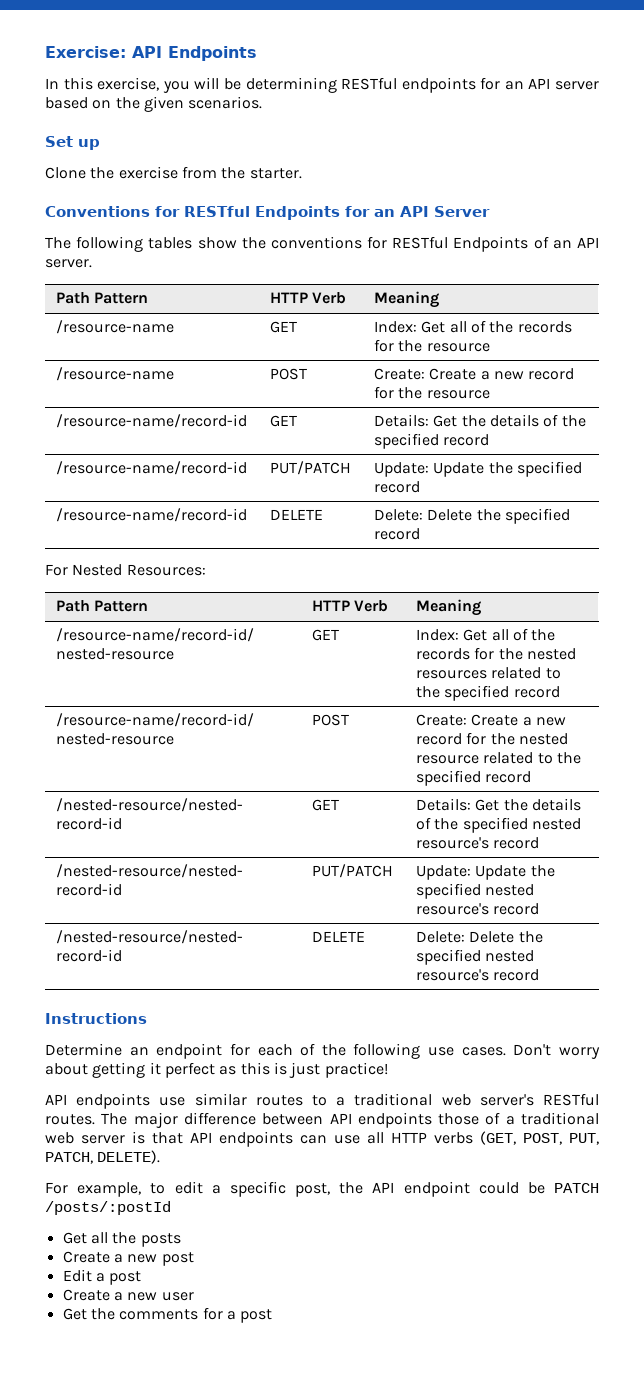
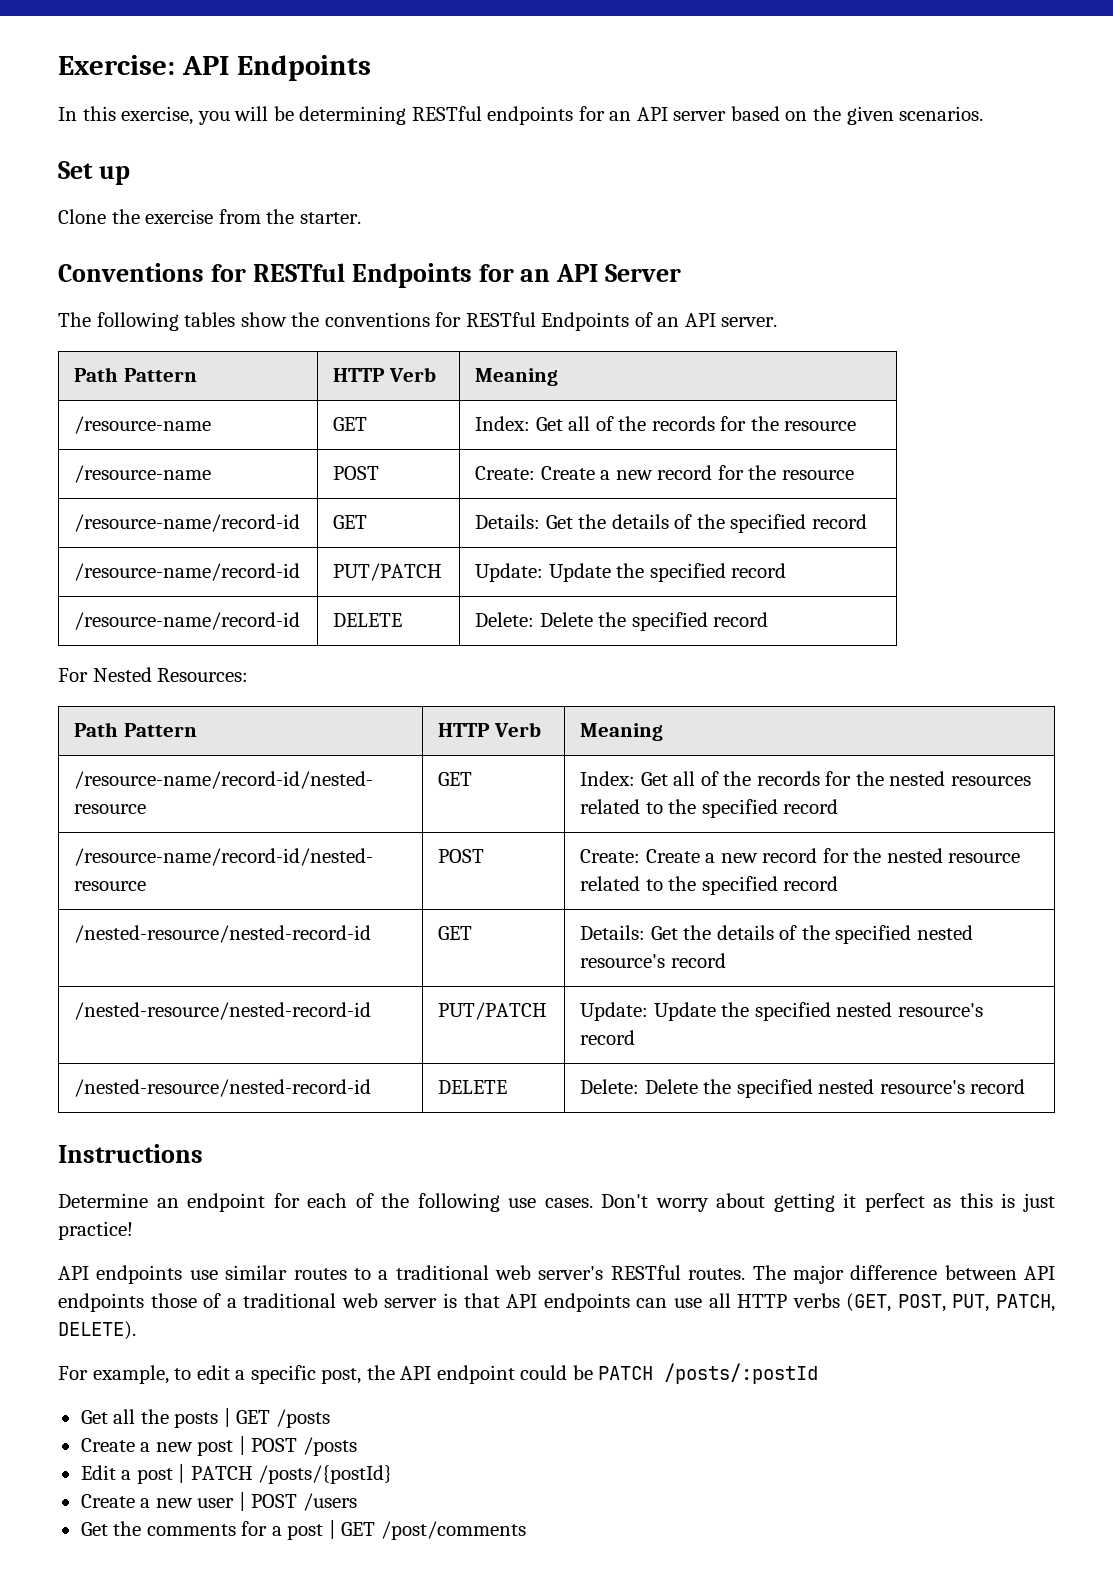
- Get all the posts
+ Get all the posts | GET /posts
- Create a new post
+ Create a new post | POST /posts
- Edit a post
+ Edit a post | PATCH /posts/{postId}
- Create a new user
+ Create a new user | POST /users
- Get the comments for a post
+ Get the comments for a post | GET /post/comments

